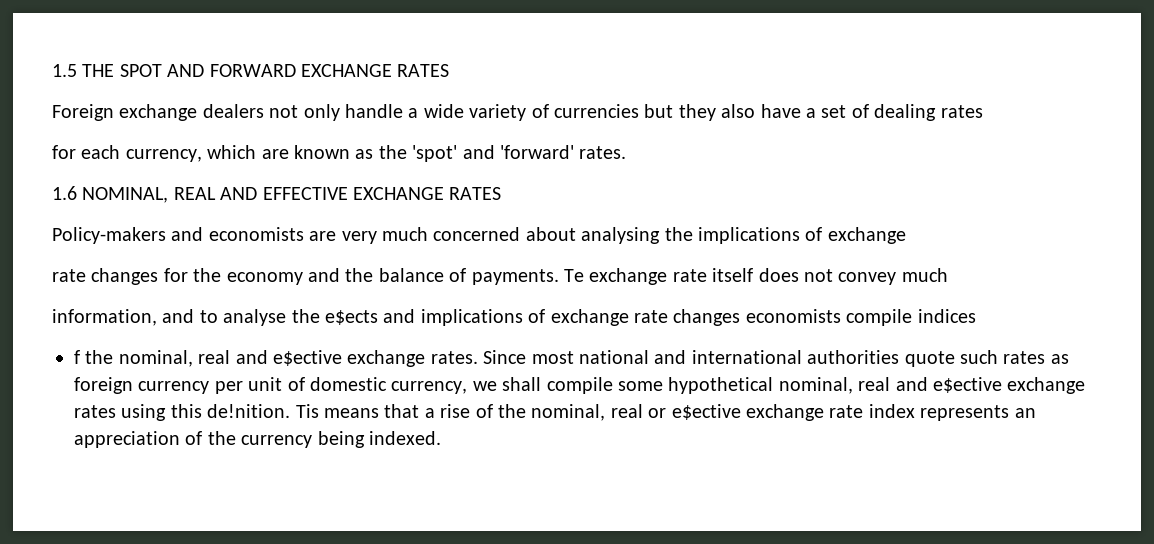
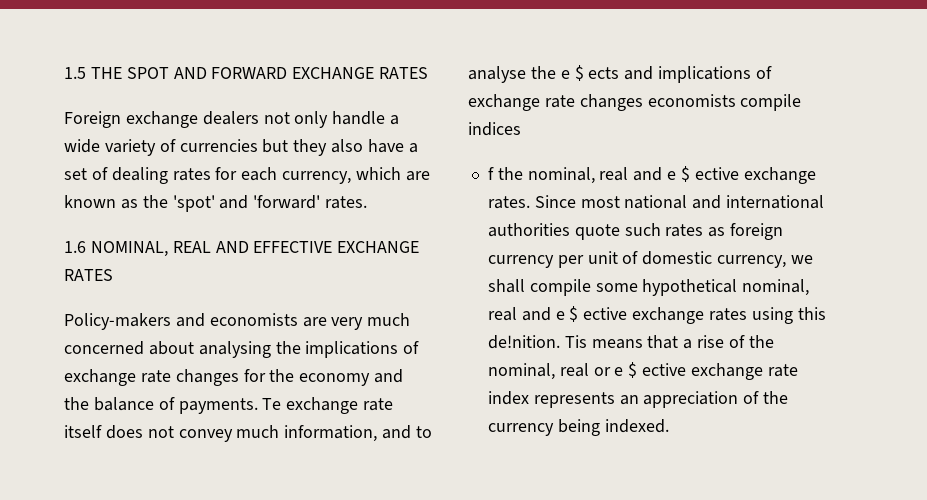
- Foreign exchange dealers not only handle a wide variety of currencies but they also have a set of dealing rates
- for each currency, which are known as the 'spot' and 'forward' rates.
+ Foreign exchange dealers not only handle a wide variety of currencies but they also have a set of dealing rates for each currency, which are known as the 'spot' and 'forward' rates.
- Policy-makers and economists are very much concerned about analysing the implications of exchange
- rate changes for the economy and the balance of payments.
+ Policy-makers and economists are very much concerned about analysing the implications of exchange rate changes for the economy and the balance of payments.
- Te exchange rate itself does not convey much
- information, and to analyse the e$ects and implications of exchange rate changes economists compile indices
+ Te exchange rate itself does not convey much information, and to analyse the e $ ects and implications of exchange rate changes economists compile indices
- f the nominal, real and e$ective exchange rates.
+ f the nominal, real and e $ ective exchange rates.
- Since most national and international authorities quote such rates as foreign currency per unit of domestic currency, we shall compile some hypothetical nominal, real and e$ective exchange rates using this de!nition.
+ Since most national and international authorities quote such rates as foreign currency per unit of domestic currency, we shall compile some hypothetical nominal, real and e $ ective exchange rates using this de!nition.
- Tis means that a rise of the nominal, real or e$ective exchange rate index represents an appreciation of the currency being indexed.
+ Tis means that a rise of the nominal, real or e $ ective exchange rate index represents an appreciation of the currency being indexed.

